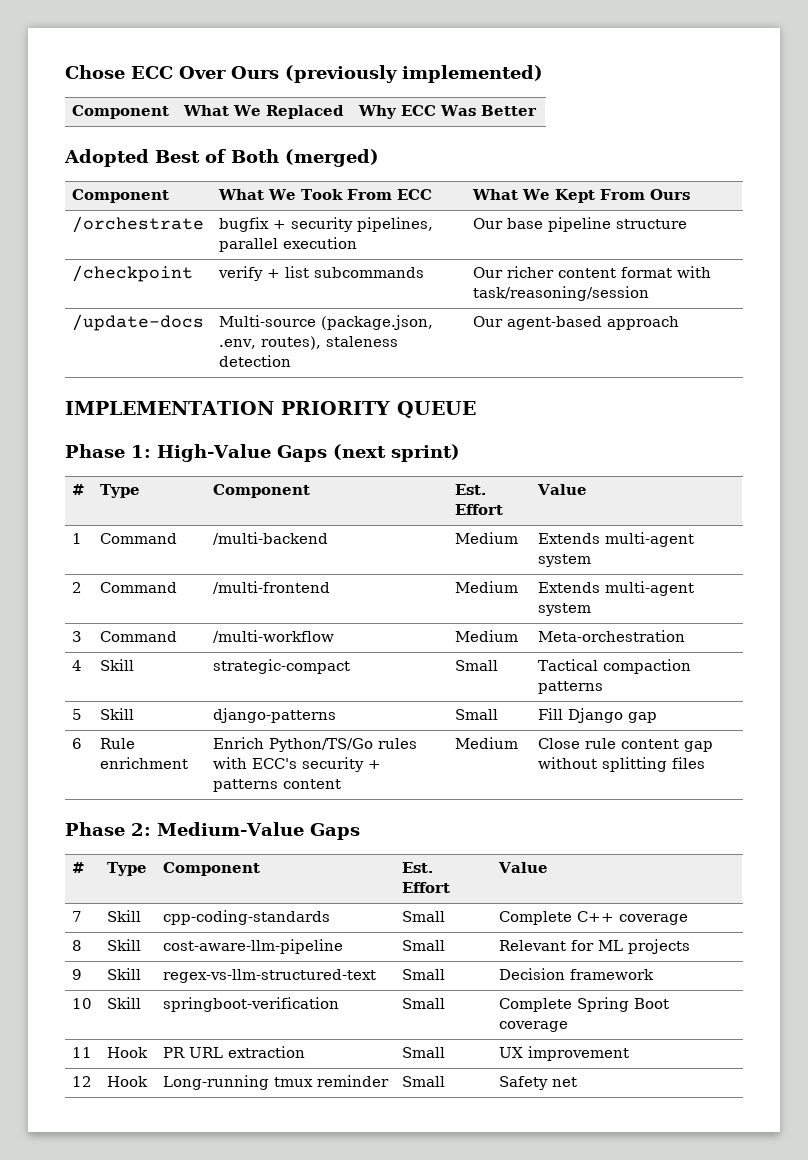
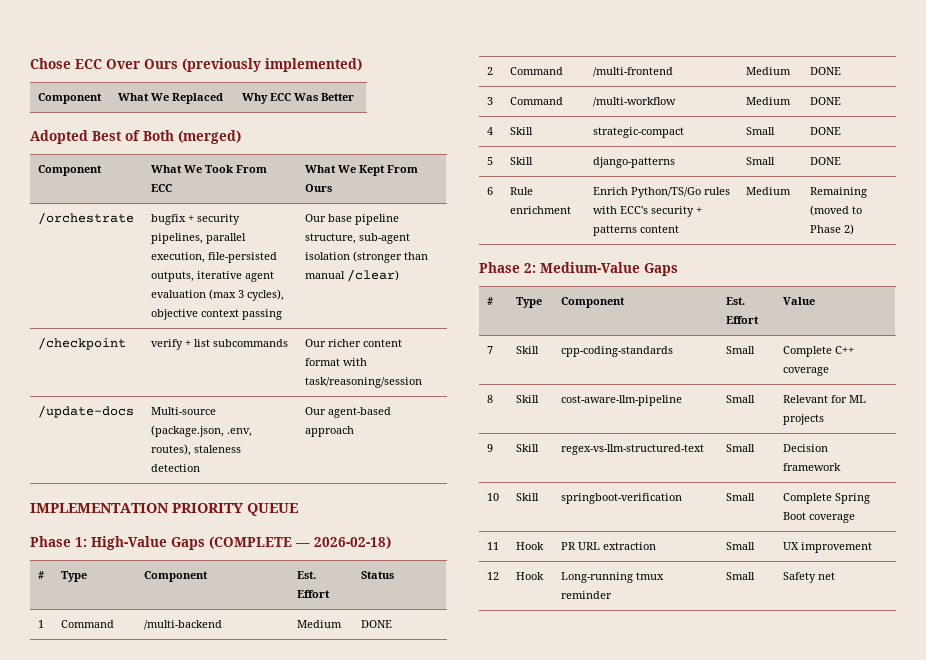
- /orchestrate | bugfix + security pipelines, parallel execution | Our base pipeline structure
+ /orchestrate | bugfix + security pipelines, parallel execution, file-persisted outputs, iterative agent evaluation (max 3 cycles), objective context passing | Our base pipeline structure, sub-agent isolation (stronger than manual /clear)
- Phase 1: High-Value Gaps (next sprint)
- # | Type | Component | Est. Effort | Value
+ Phase 1: High-Value Gaps (COMPLETE — 2026-02-18)
+ # | Type | Component | Est. Effort | Status
- 1 | Command | /multi-backend | Medium | Extends multi-agent system
+ 1 | Command | /multi-backend | Medium | DONE
- 2 | Command | /multi-frontend | Medium | Extends multi-agent system
+ 2 | Command | /multi-frontend | Medium | DONE
- 3 | Command | /multi-workflow | Medium | Meta-orchestration
+ 3 | Command | /multi-workflow | Medium | DONE
- 4 | Skill | strategic-compact | Small | Tactical compaction patterns
+ 4 | Skill | strategic-compact | Small | DONE
- 5 | Skill | django-patterns | Small | Fill Django gap
+ 5 | Skill | django-patterns | Small | DONE
- 6 | Rule enrichment | Enrich Python/TS/Go rules with ECC's security + patterns content | Medium | Close rule content gap without splitting files
+ 6 | Rule enrichment | Enrich Python/TS/Go rules with ECC's security + patterns content | Medium | Remaining (moved to Phase 2)

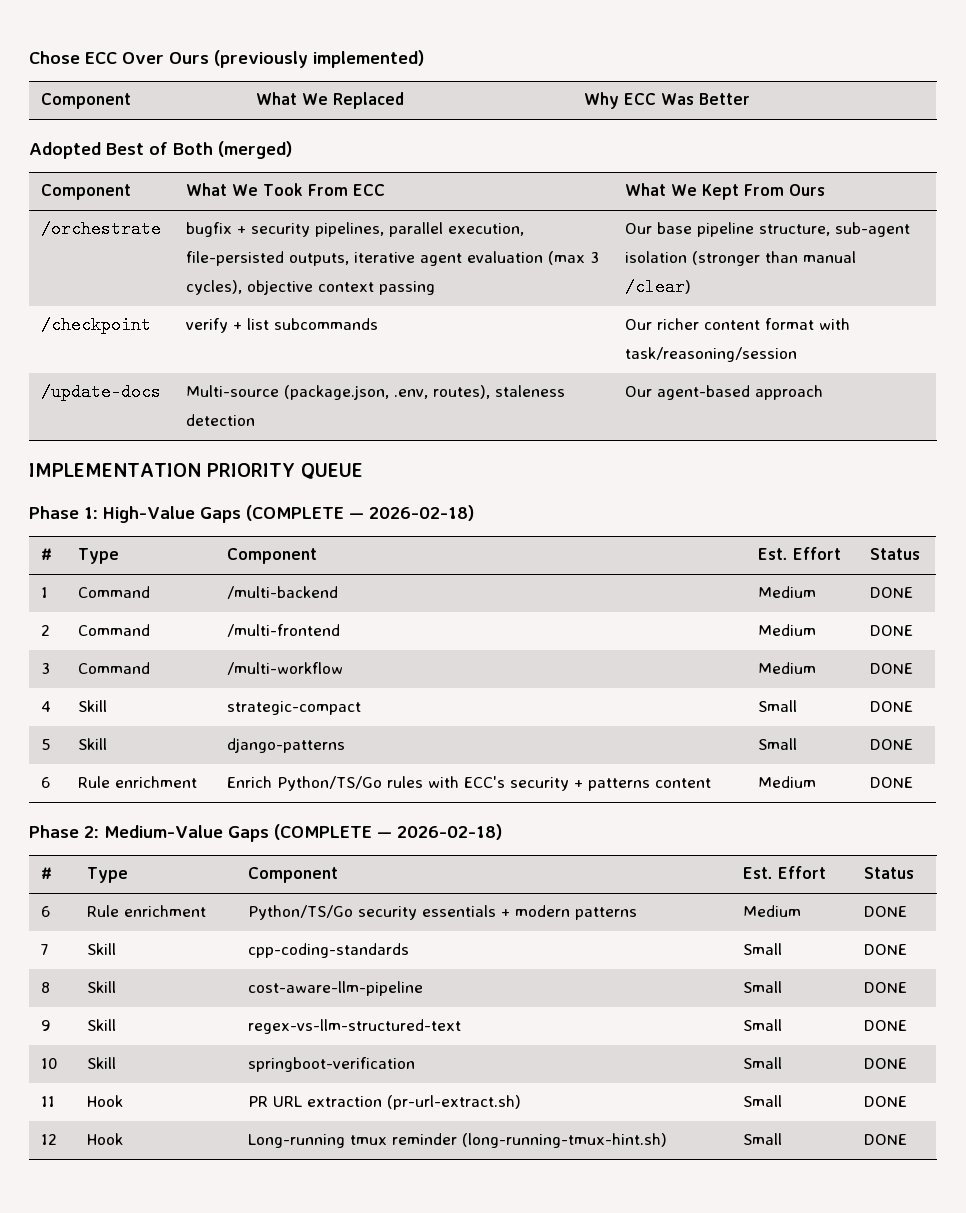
- 6 | Rule enrichment | Enrich Python/TS/Go rules with ECC's security + patterns content | Medium | Remaining (moved to Phase 2)
+ 6 | Rule enrichment | Enrich Python/TS/Go rules with ECC's security + patterns content | Medium | DONE
- Phase 2: Medium-Value Gaps
- # | Type | Component | Est. Effort | Value
+ Phase 2: Medium-Value Gaps (COMPLETE — 2026-02-18)
+ # | Type | Component | Est. Effort | Status
+ 6 | Rule enrichment | Python/TS/Go security essentials + modern patterns | Medium | DONE
- 7 | Skill | cpp-coding-standards | Small | Complete C++ coverage
+ 7 | Skill | cpp-coding-standards | Small | DONE
- 8 | Skill | cost-aware-llm-pipeline | Small | Relevant for ML projects
+ 8 | Skill | cost-aware-llm-pipeline | Small | DONE
- 9 | Skill | regex-vs-llm-structured-text | Small | Decision framework
+ 9 | Skill | regex-vs-llm-structured-text | Small | DONE
- 10 | Skill | springboot-verification | Small | Complete Spring Boot coverage
+ 10 | Skill | springboot-verification | Small | DONE
- 11 | Hook | PR URL extraction | Small | UX improvement
+ 11 | Hook | PR URL extraction (pr-url-extract.sh) | Small | DONE
- 12 | Hook | Long-running tmux reminder | Small | Safety net
+ 12 | Hook | Long-running tmux reminder (long-running-tmux-hint.sh) | Small | DONE

